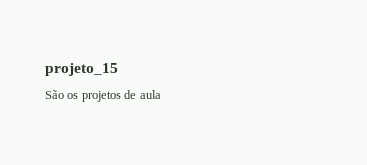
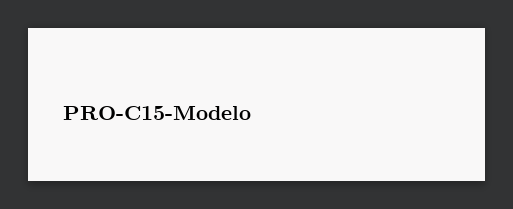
- projeto_15
- São os projetos de aula
+ PRO-C15-Modelo

